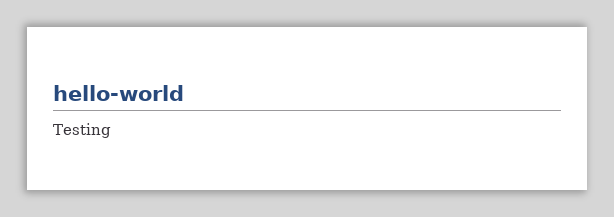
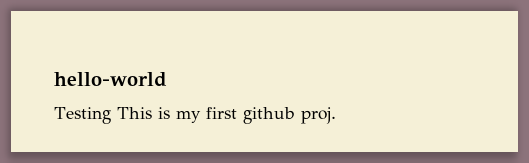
- Testing
+ Testing This is my first github proj.

